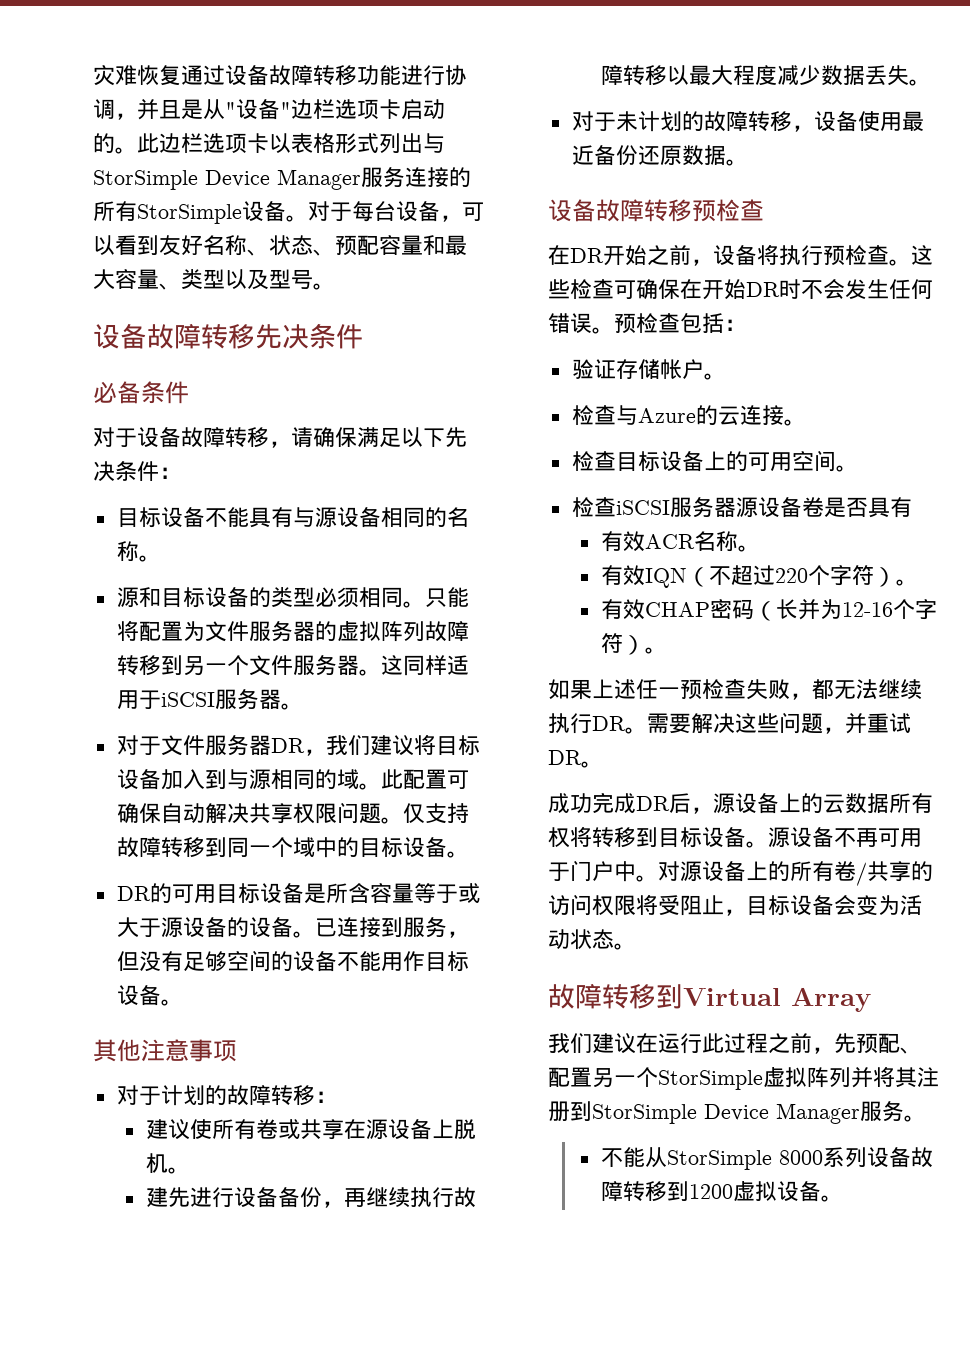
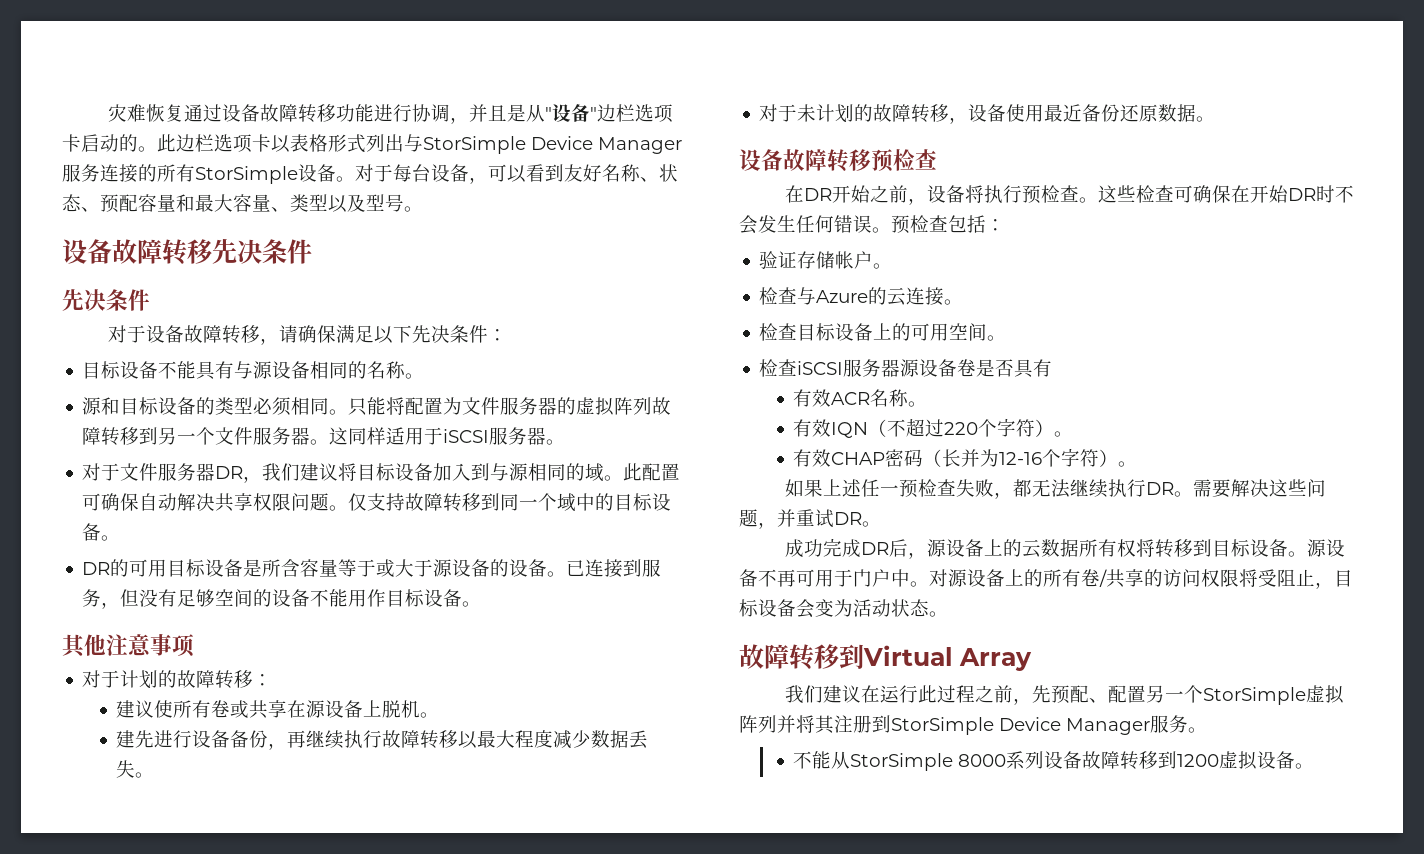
  设备故障转移先决条件
- 必备条件
+ 先决条件

